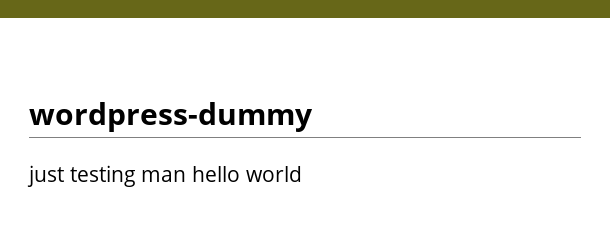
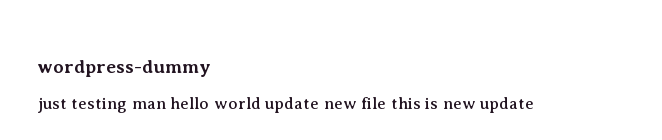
- just testing man hello world
+ just testing man hello world update new file this is new update

